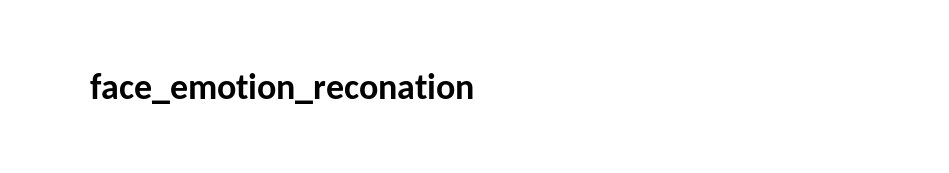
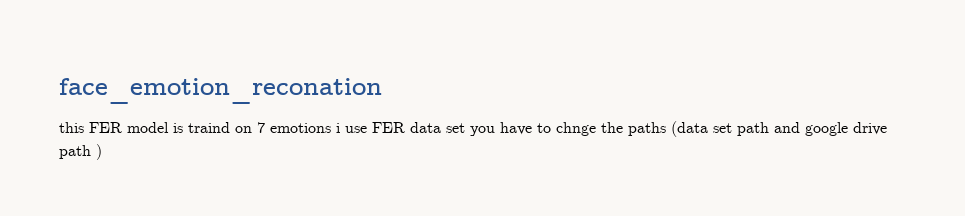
+ this FER model is traind on 7 emotions i use FER data set you have to chnge the paths (data set path and google drive path )

